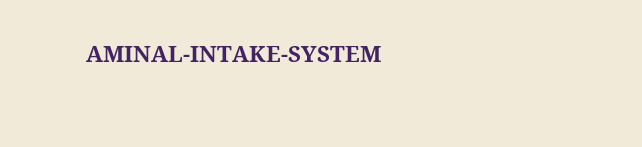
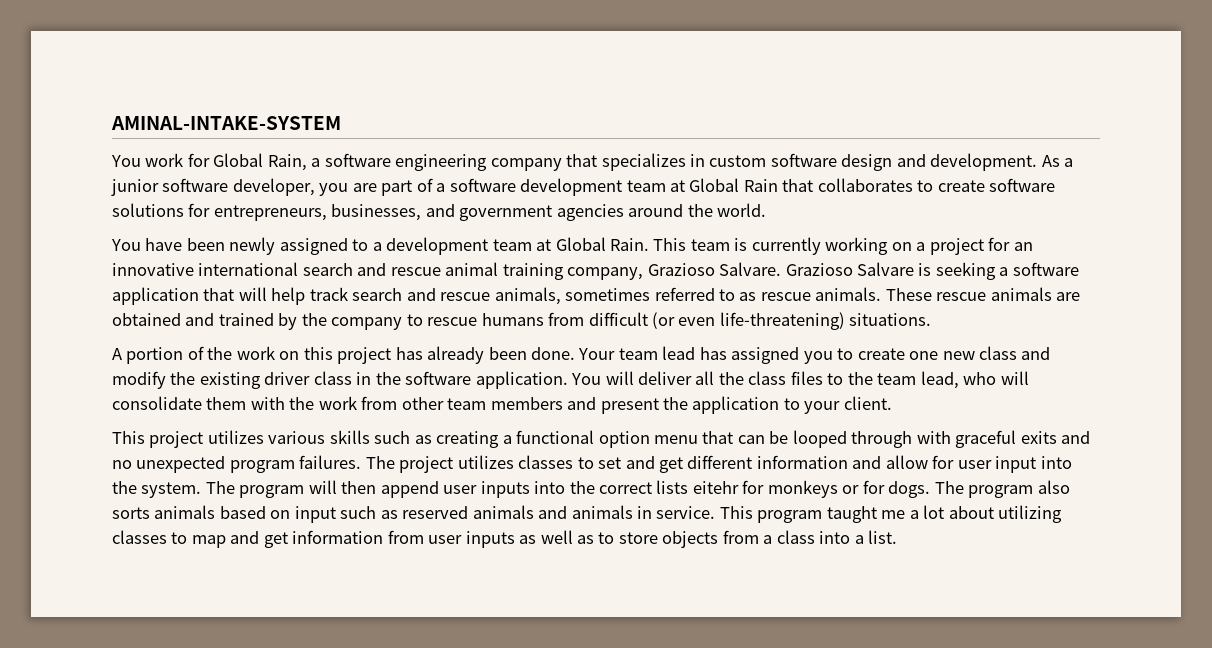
+ You work for Global Rain, a software engineering company that specializes in custom software design and development. As a junior software developer, you are part of a software development team at Global Rain that collaborates to create software solutions for entrepreneurs, businesses, and government agencies around the world.
+ You have been newly assigned to a development team at Global Rain. This team is currently working on a project for an innovative international search and rescue animal training company, Grazioso Salvare. Grazioso Salvare is seeking a software application that will help track search and rescue animals, sometimes referred to as rescue animals. These rescue animals are obtained and trained by the company to rescue humans from difficult (or even life-threatening) situations.
+ A portion of the work on this project has already been done. Your team lead has assigned you to create one new class and modify the existing driver class in the software application. You will deliver all the class files to the team lead, who will consolidate them with the work from other team members and present the application to your client.
+ This project utilizes various skills such as creating a functional option menu that can be looped through with graceful exits and no unexpected program failures. The project utilizes classes to set and get different information and allow for user input into the system. The program will then append user inputs into the correct lists eitehr for monkeys or for dogs. The program also sorts animals based on input such as reserved animals and animals in service. This program taught me a lot about utilizing classes to map and get information from user inputs as well as to store objects from a class into a list.

